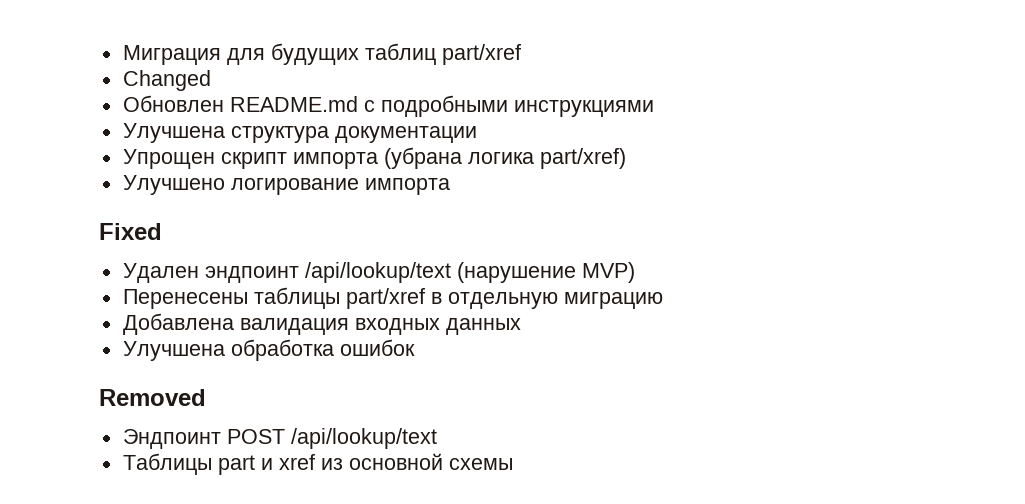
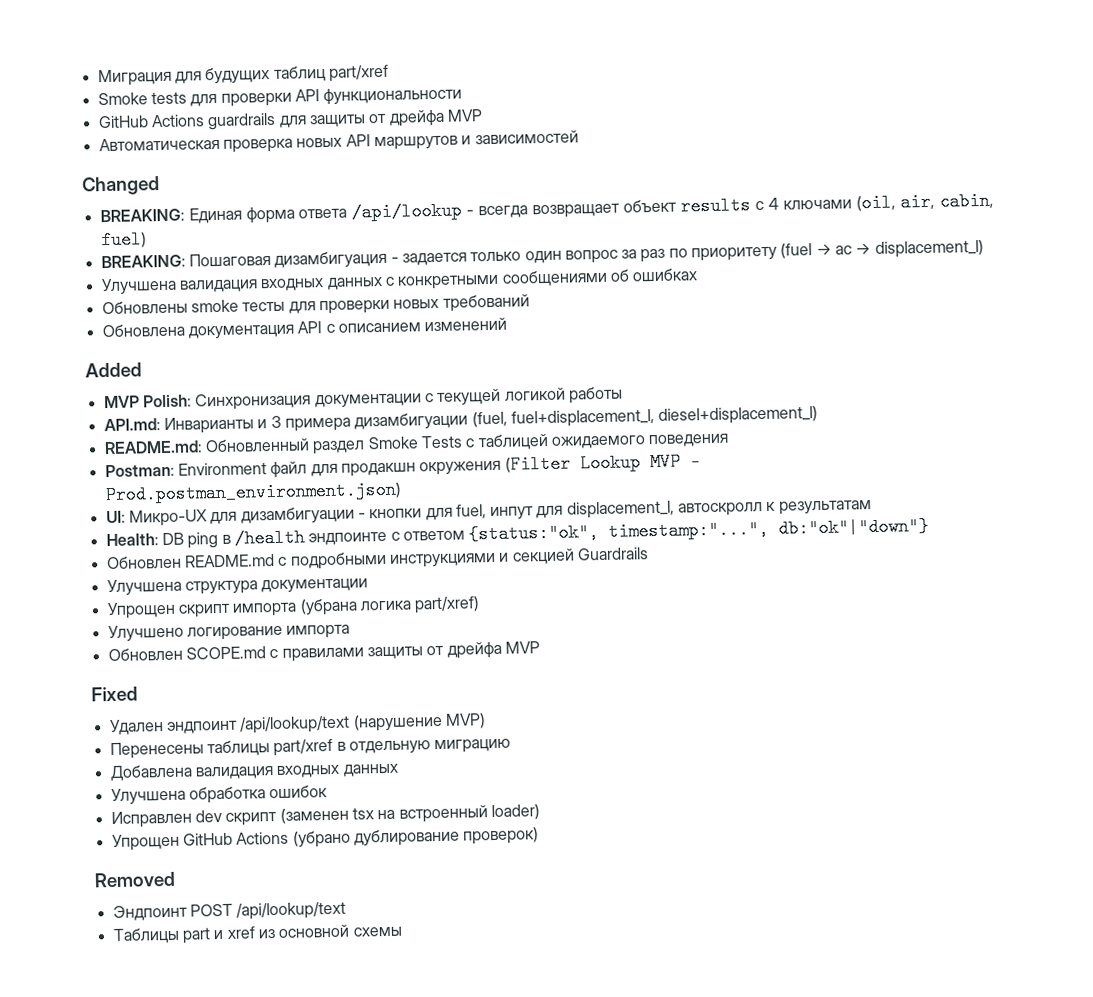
+ Smoke tests для проверки API функциональности
+ GitHub Actions guardrails для защиты от дрейфа MVP
+ Автоматическая проверка новых API маршрутов и зависимостей
  Changed
+ BREAKING: Единая форма ответа /api/lookup - всегда возвращает объект results с 4 ключами (oil, air, cabin, fuel)
+ BREAKING: Пошаговая дизамбигуация - задается только один вопрос за раз по приоритету (fuel → ac → displacement_l)
+ Улучшена валидация входных данных с конкретными сообщениями об ошибках
+ Обновлены smoke тесты для проверки новых требований
+ Обновлена документация API с описанием изменений
+ Added
+ MVP Polish: Синхронизация документации с текущей логикой работы
+ API.md: Инварианты и 3 примера дизамбигуации (fuel, fuel+displacement_l, diesel+displacement_l)
+ README.md: Обновленный раздел Smoke Tests с таблицей ожидаемого поведения
+ Postman: Environment файл для продакшн окружения (Filter Lookup MVP — Prod.postman_environment.json)
+ UI: Микро-UX для дизамбигуации - кнопки для fuel, инпут для displacement_l, автоскролл к результатам
+ Health: DB ping в /health эндпоинте с ответом {status:"ok", timestamp:"...", db:"ok"|"down"}
- Обновлен README.md с подробными инструкциями
+ Обновлен README.md с подробными инструкциями и секцией Guardrails
+ Обновлен SCOPE.md с правилами защиты от дрейфа MVP
+ Исправлен dev скрипт (заменен tsx на встроенный loader)
+ Упрощен GitHub Actions (убрано дублирование проверок)

